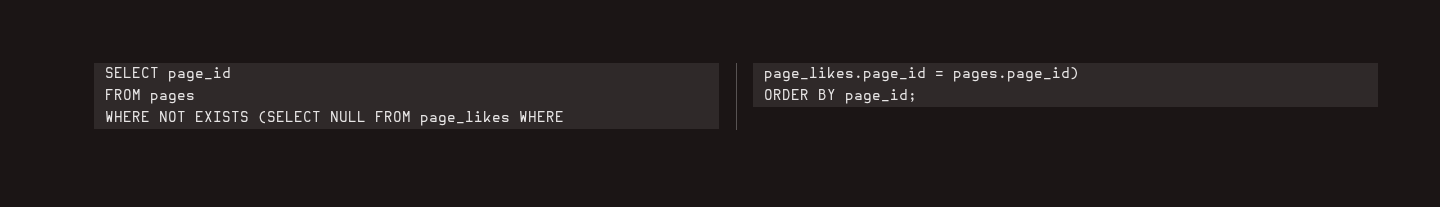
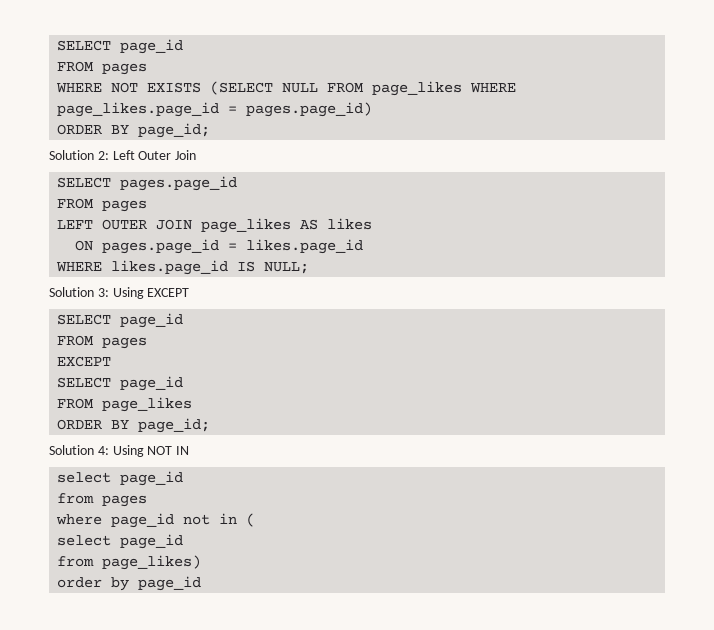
+ Solution 2: Left Outer Join
+ SELECT pages.page_id
+ FROM pages
+ LEFT OUTER JOIN page_likes AS likes
+ ON pages.page_id = likes.page_id
+ WHERE likes.page_id IS NULL;
+ Solution 3: Using EXCEPT
+ SELECT page_id
+ FROM pages
+ EXCEPT
+ SELECT page_id
+ FROM page_likes
+ ORDER BY page_id;
+ Solution 4: Using NOT IN
+ select page_id
+ from pages
+ where page_id not in (
+ select page_id
+ from page_likes)
+ order by page_id

